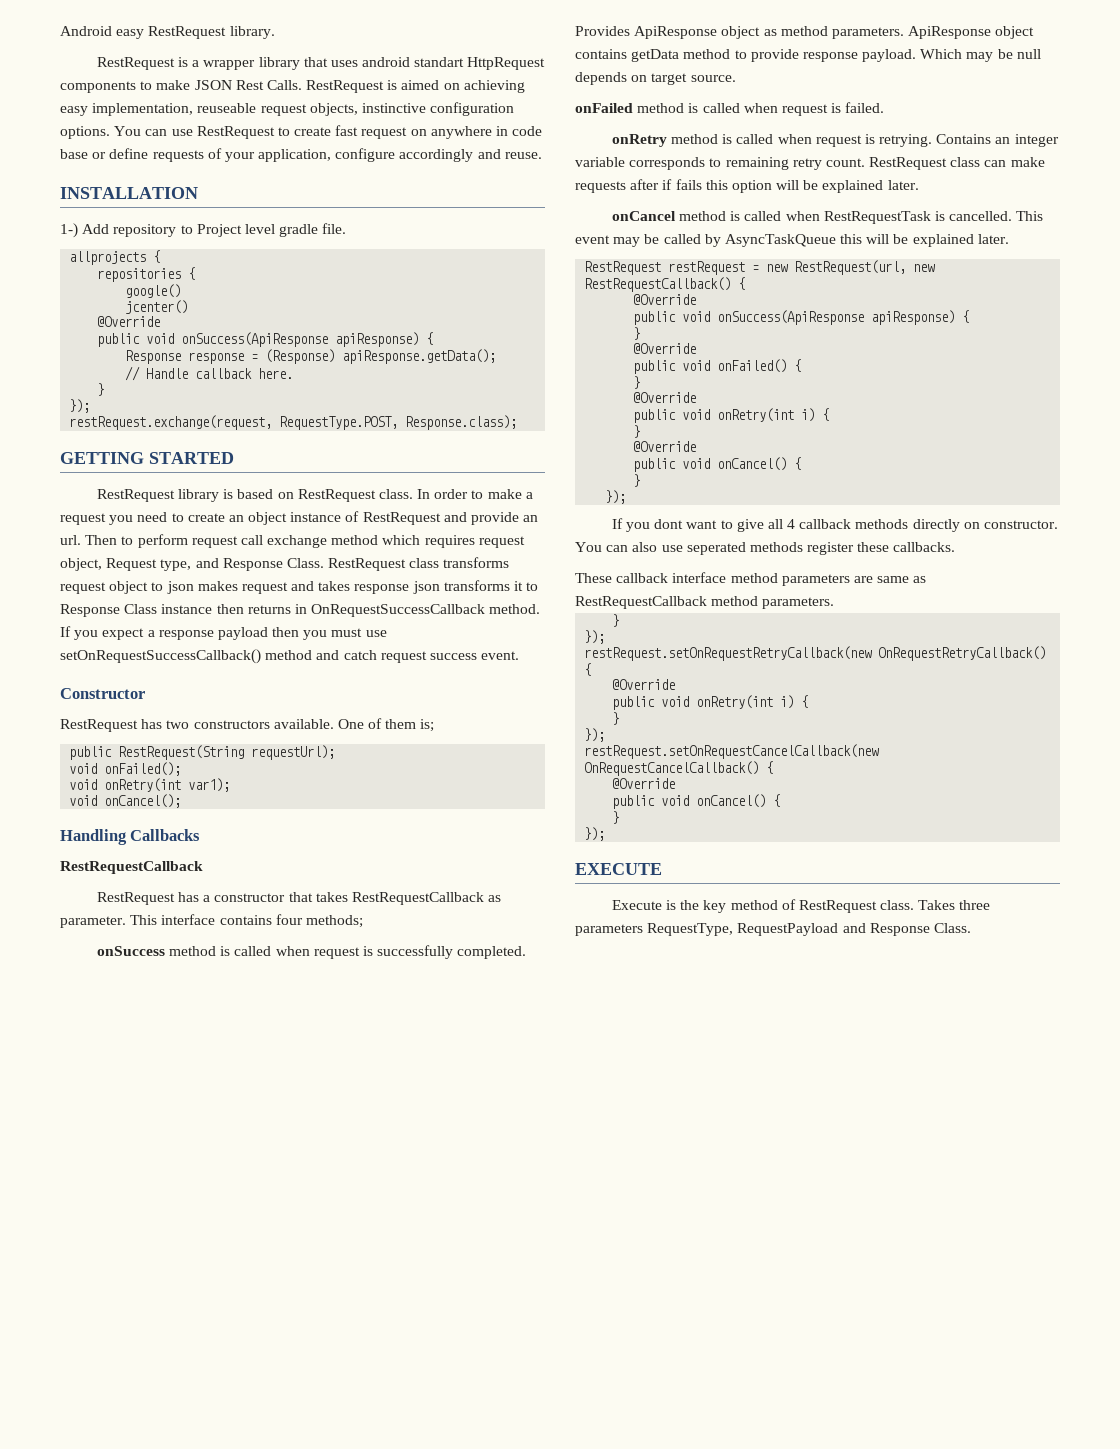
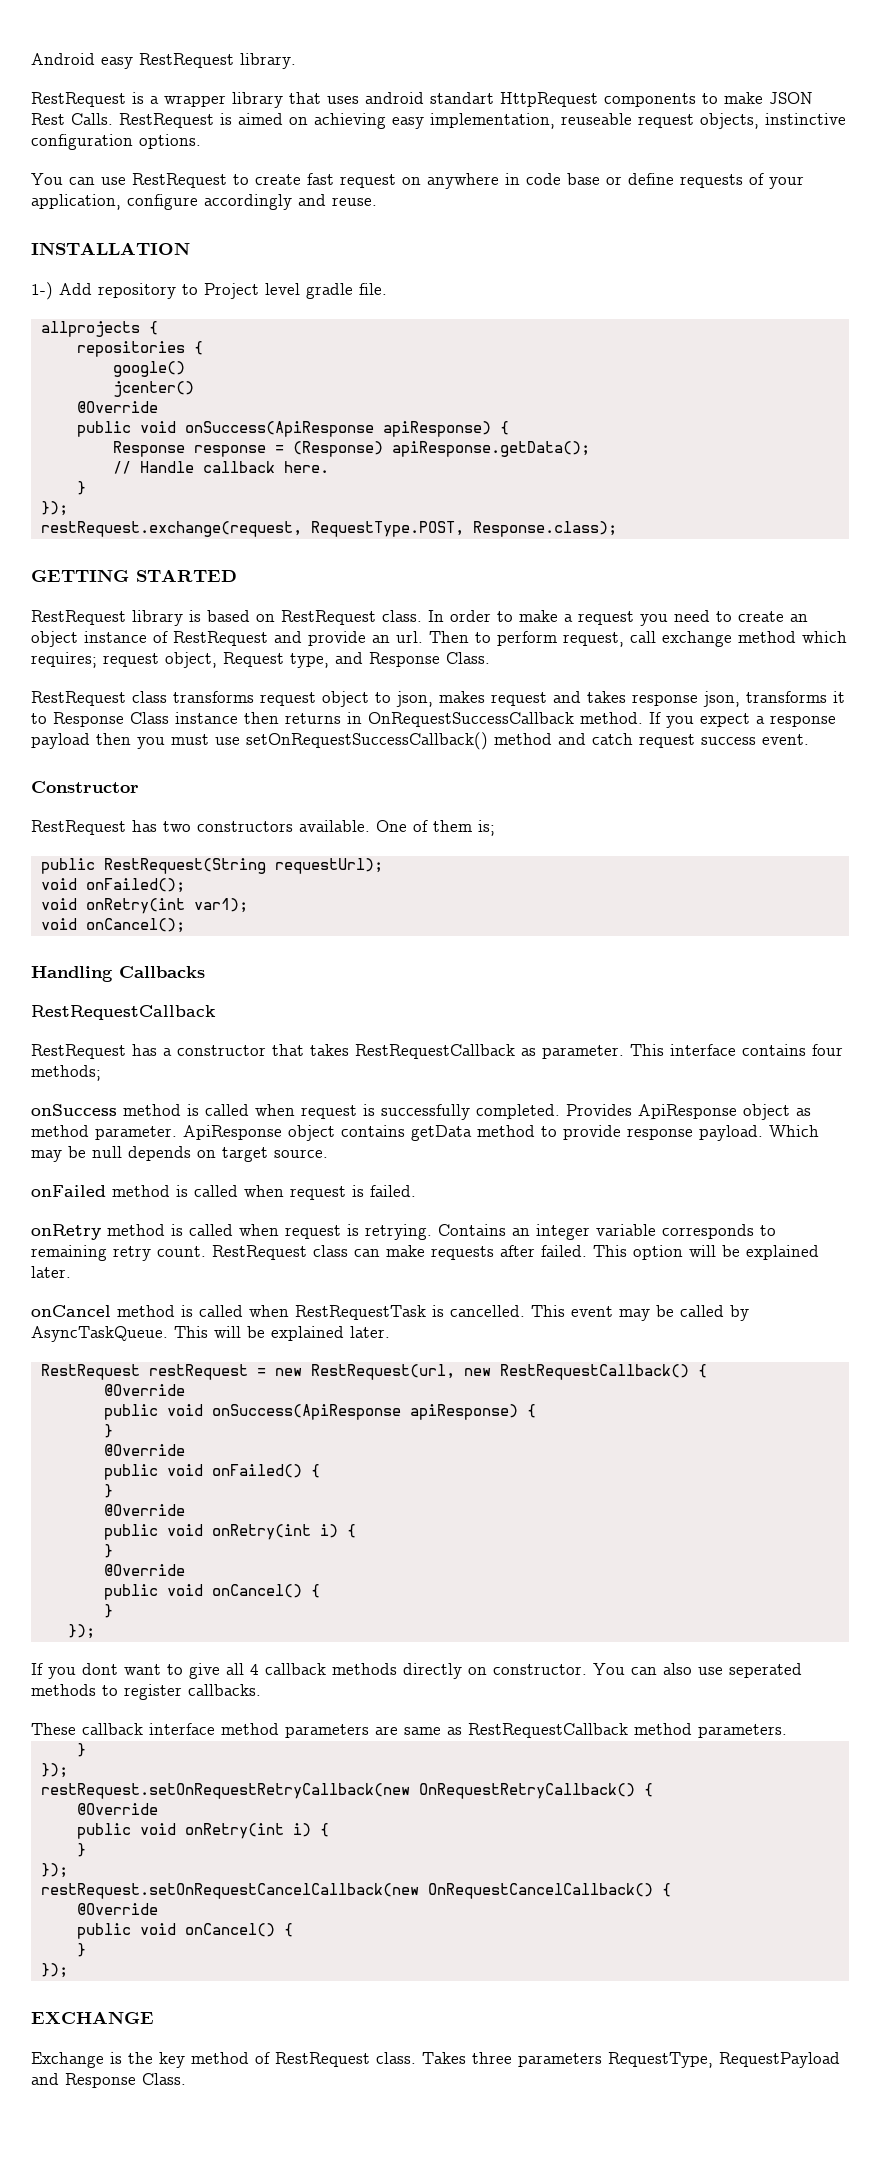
- RestRequest is aimed on achieving easy implementation, reuseable request objects, instinctive configuration options. You can use RestRequest to create fast request on anywhere in code base or define requests of your application, configure accordingly and reuse.
+ RestRequest is aimed on achieving easy implementation, reuseable request objects, instinctive configuration options.
+ You can use RestRequest to create fast request on anywhere in code base or define requests of your application, configure accordingly and reuse.
- Then to perform request call exchange method which requires request object, Request type, and Response Class. RestRequest class transforms request object to json makes request and takes response json transforms it to Response Class instance then returns in OnRequestSuccessCallback method.
+ Then to perform request, call exchange method which requires; request object, Request type, and Response Class.
+ RestRequest class transforms request object to json, makes request and takes response json, transforms it to Response Class instance then returns in OnRequestSuccessCallback method.
- Provides ApiResponse object as method parameters.
+ Provides ApiResponse object as method parameter.
- RestRequest class can make requests after if fails this option will be explained later.
+ RestRequest class can make requests after failed. This option will be explained later.
- This event may be called by AsyncTaskQueue this will be explained later.
+ This event may be called by AsyncTaskQueue. This will be explained later.
- You can also use seperated methods register these callbacks.
+ You can also use seperated methods to register callbacks.
- EXECUTE
- Execute is the key method of RestRequest class.
+ EXCHANGE
+ Exchange is the key method of RestRequest class.

